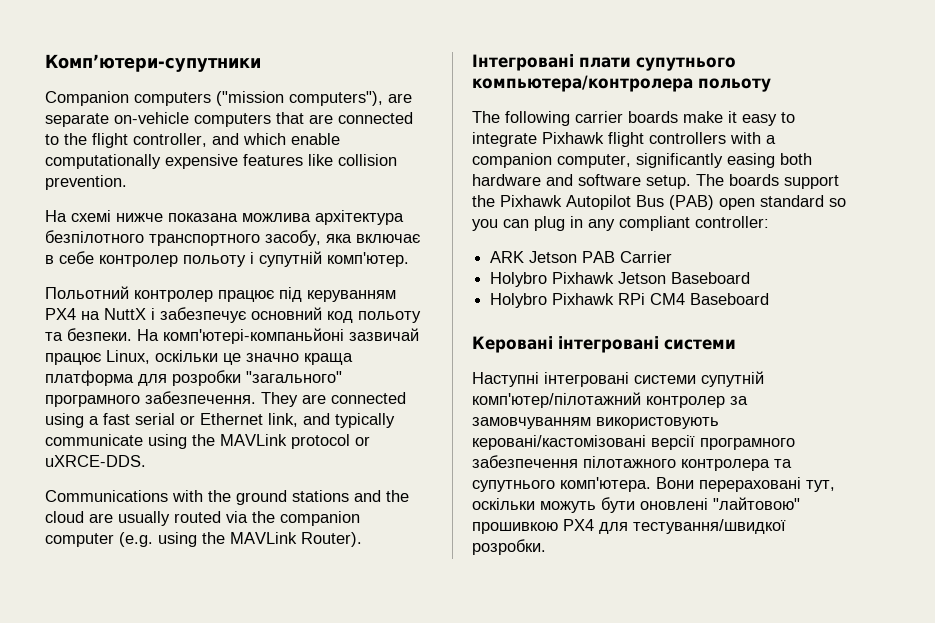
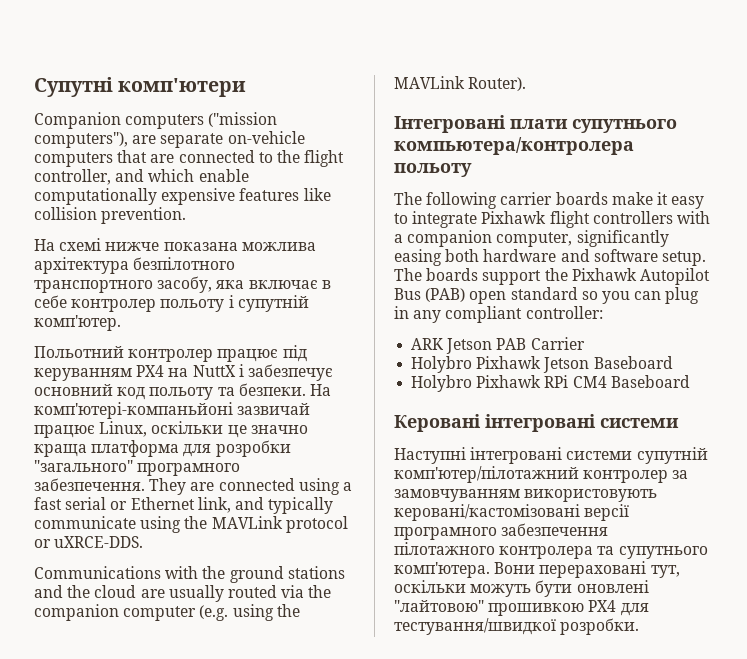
- Комп’ютери-супутники
+ Супутні комп'ютери

